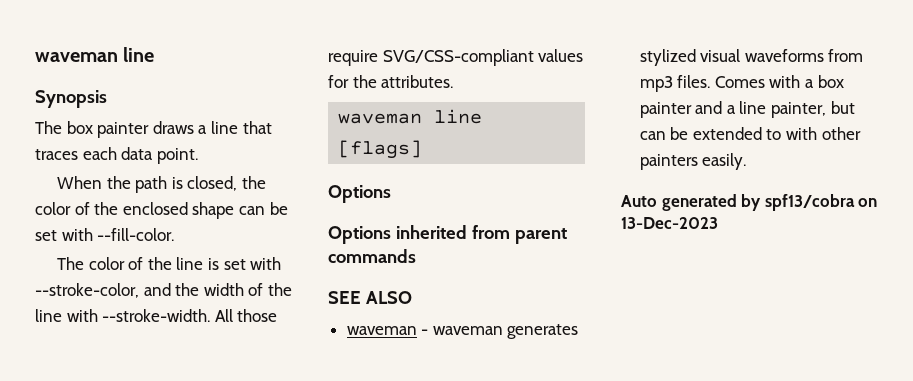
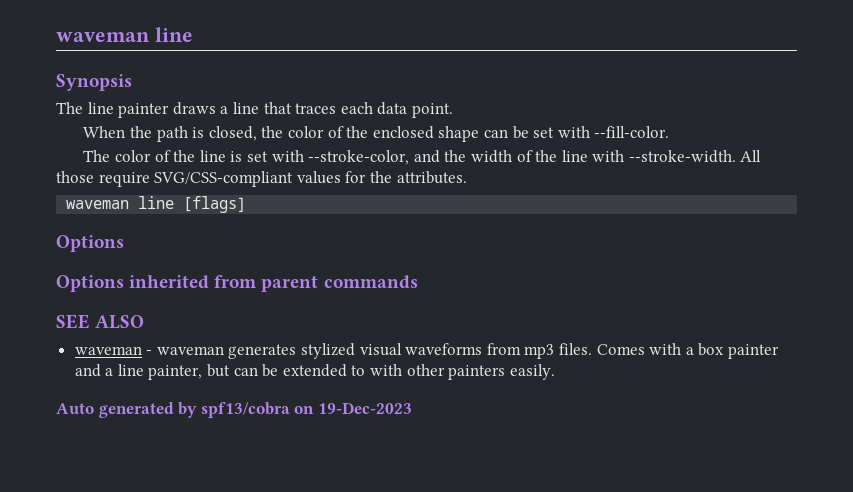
- The box painter draws a line that traces each data point.
+ The line painter draws a line that traces each data point.
- Auto generated by spf13/cobra on 13-Dec-2023
+ Auto generated by spf13/cobra on 19-Dec-2023

